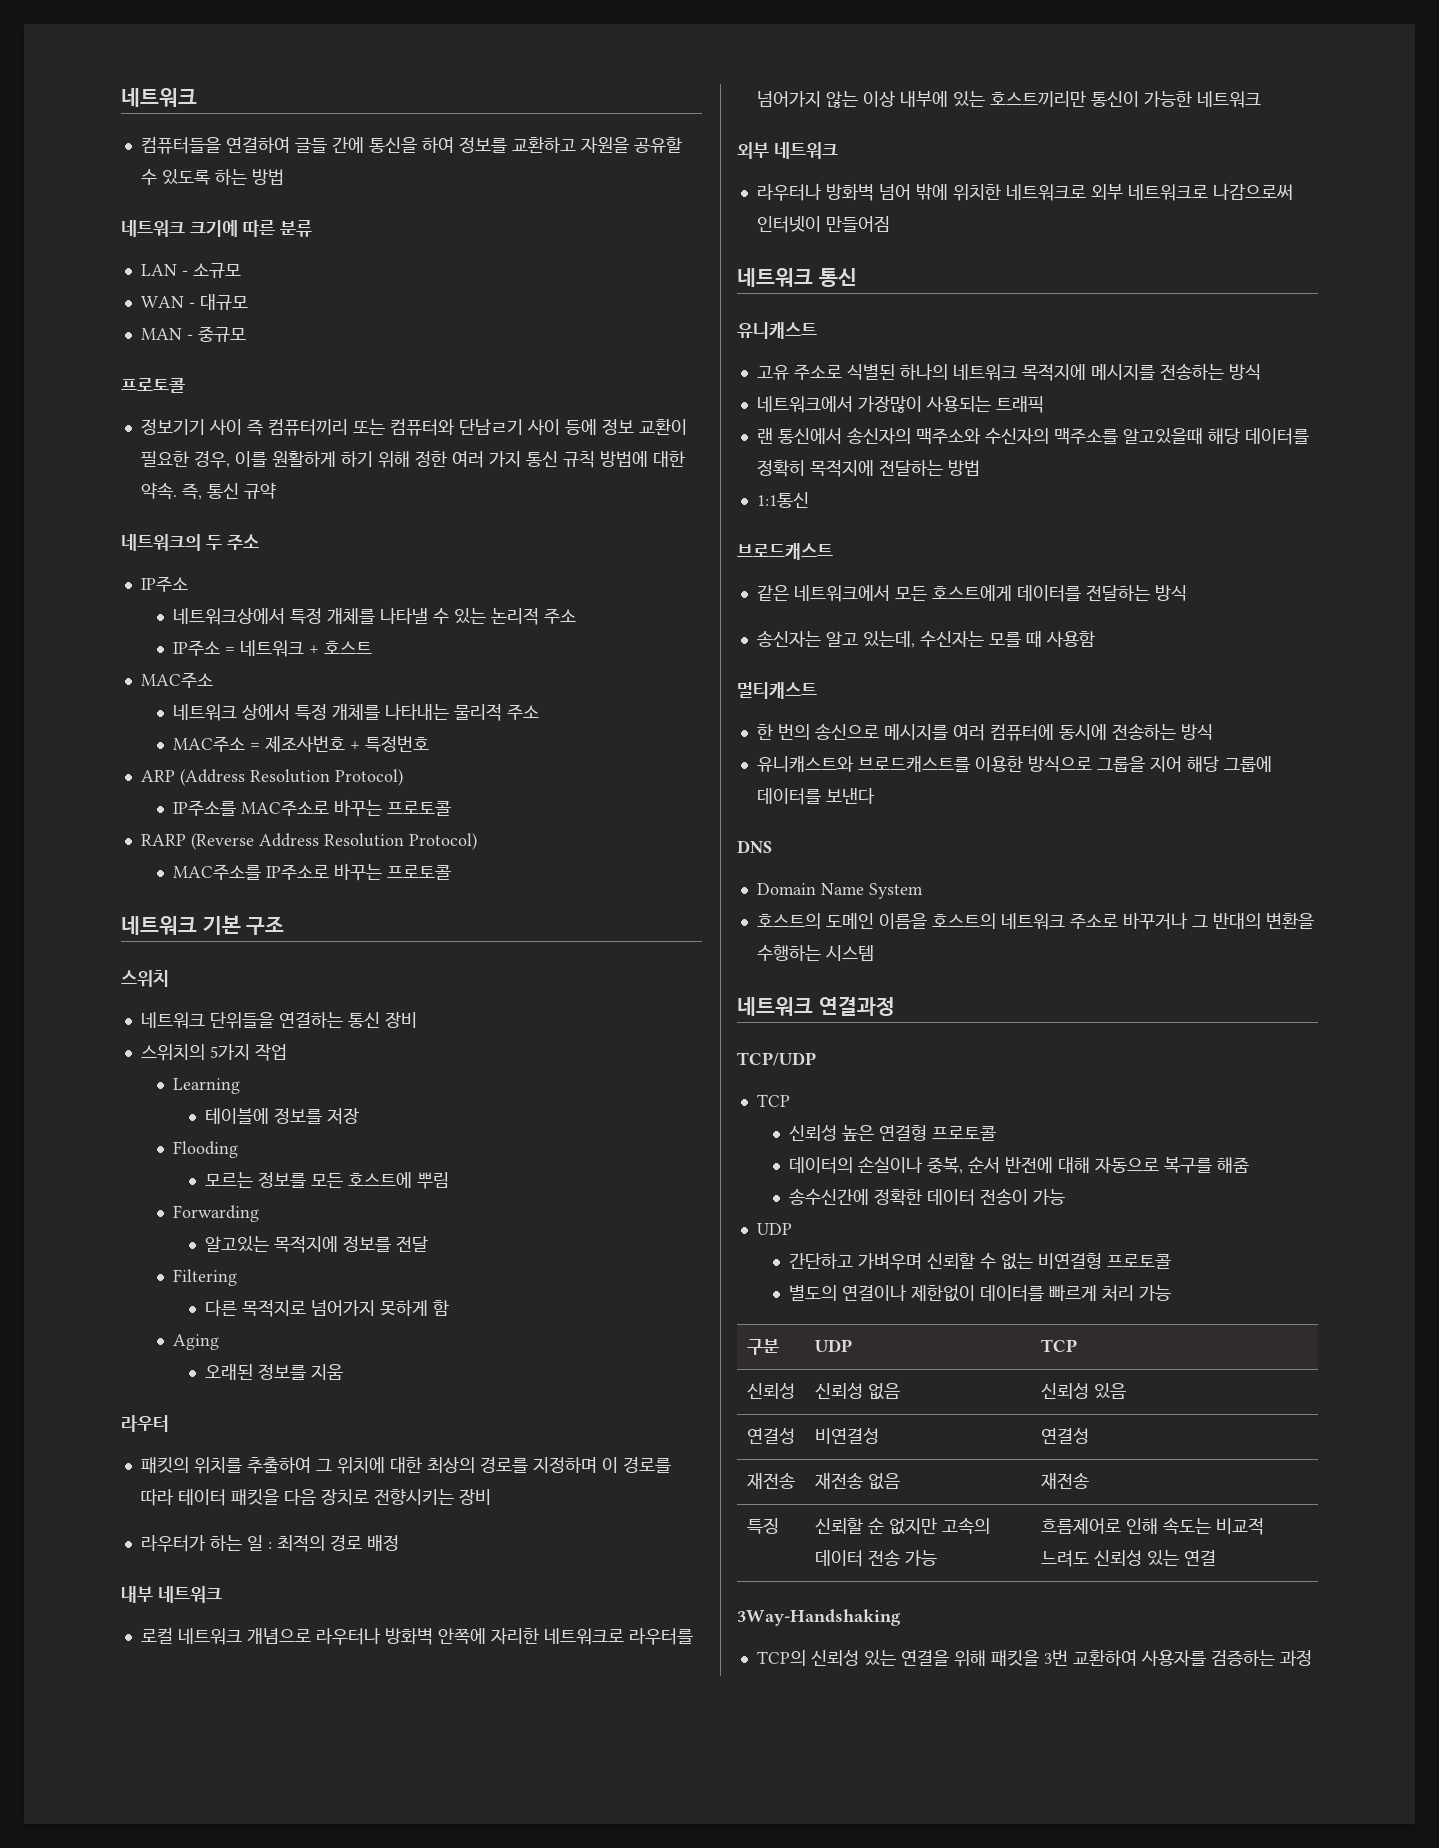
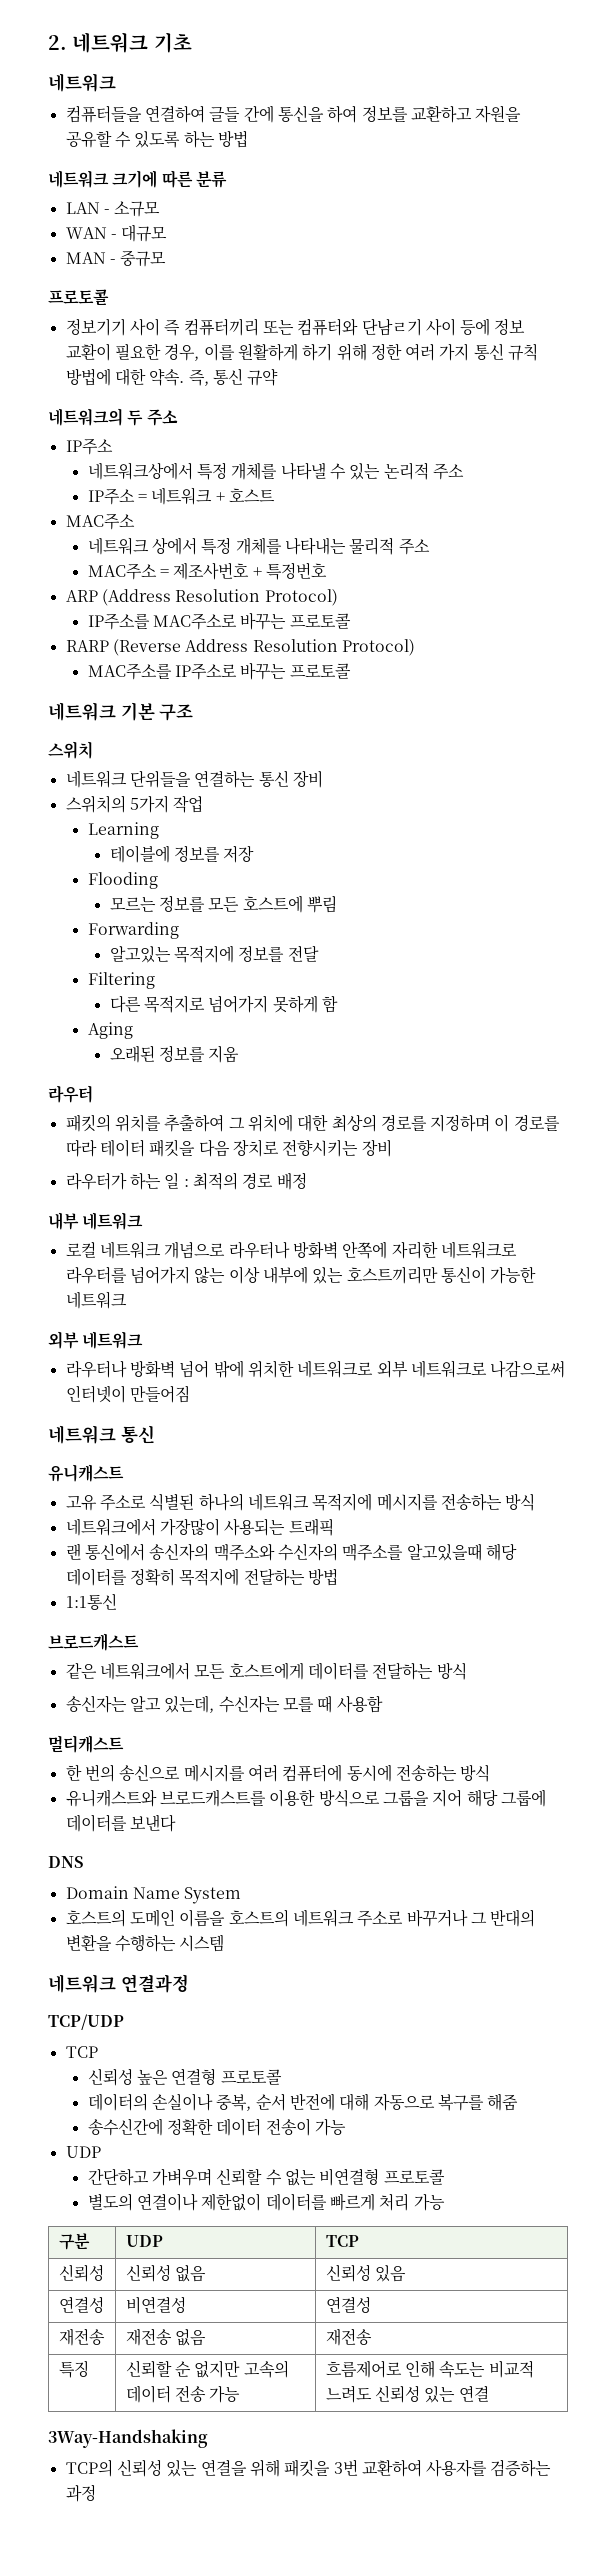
+ 2. 네트워크 기초

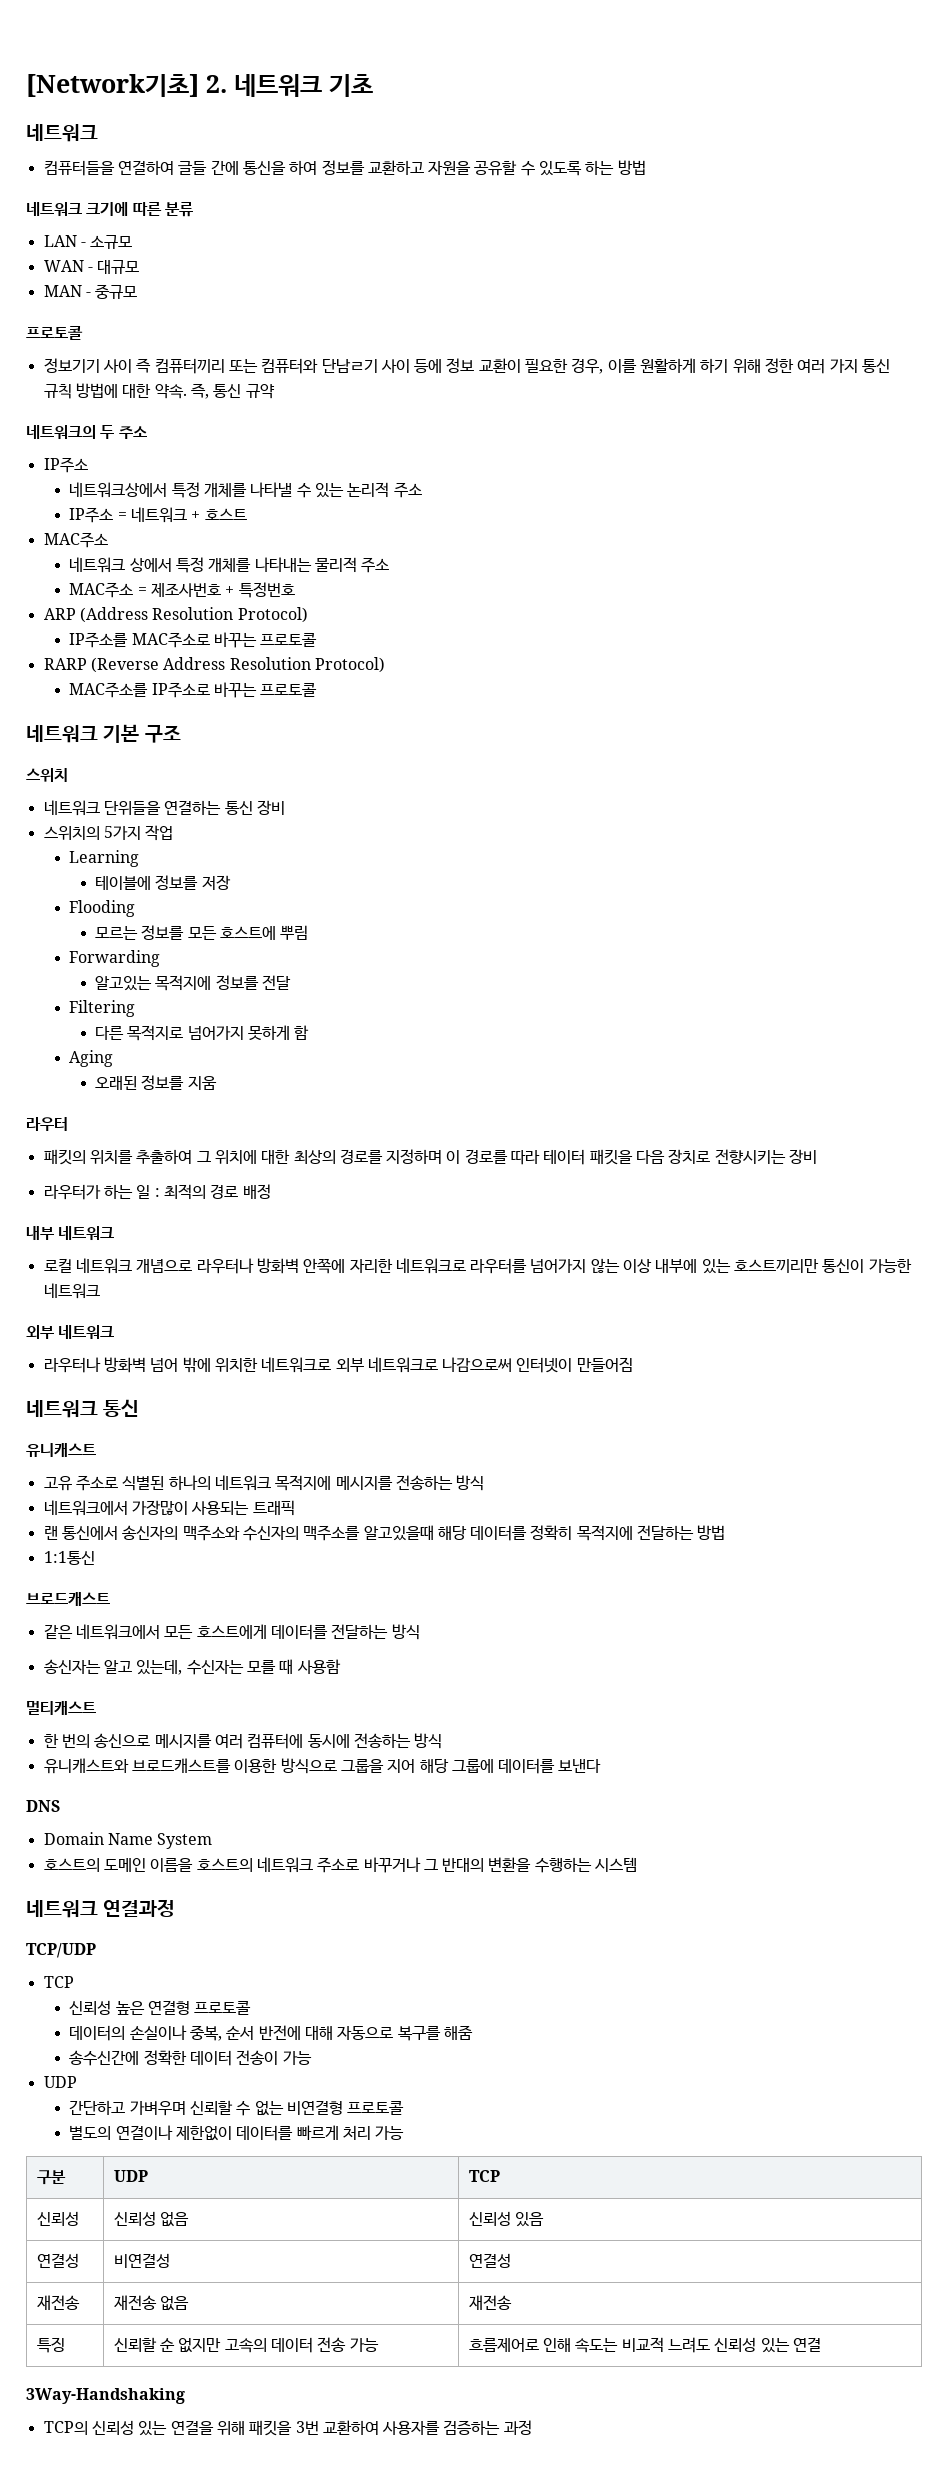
- 2. 네트워크 기초
+ [Network기초] 2. 네트워크 기초

